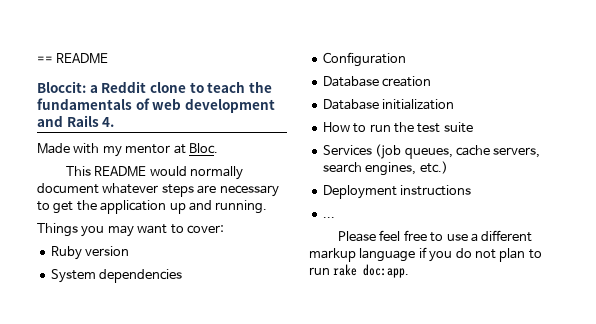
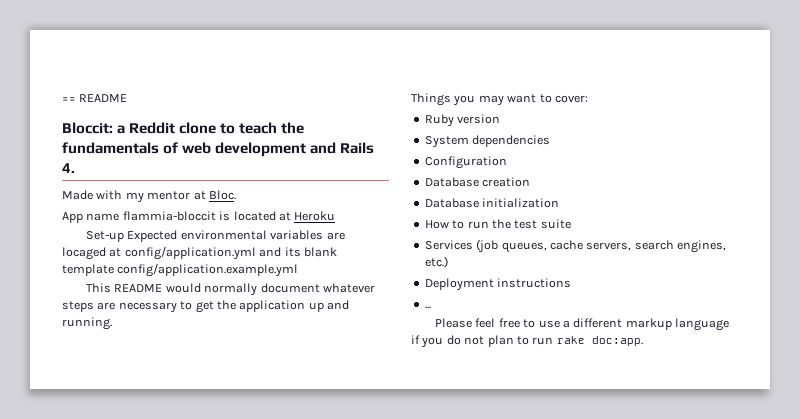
+ App name flammia-bloccit is located at Heroku
+ Set-up Expected environmental variables are locaged at config/application.yml and its blank template config/application.example.yml

